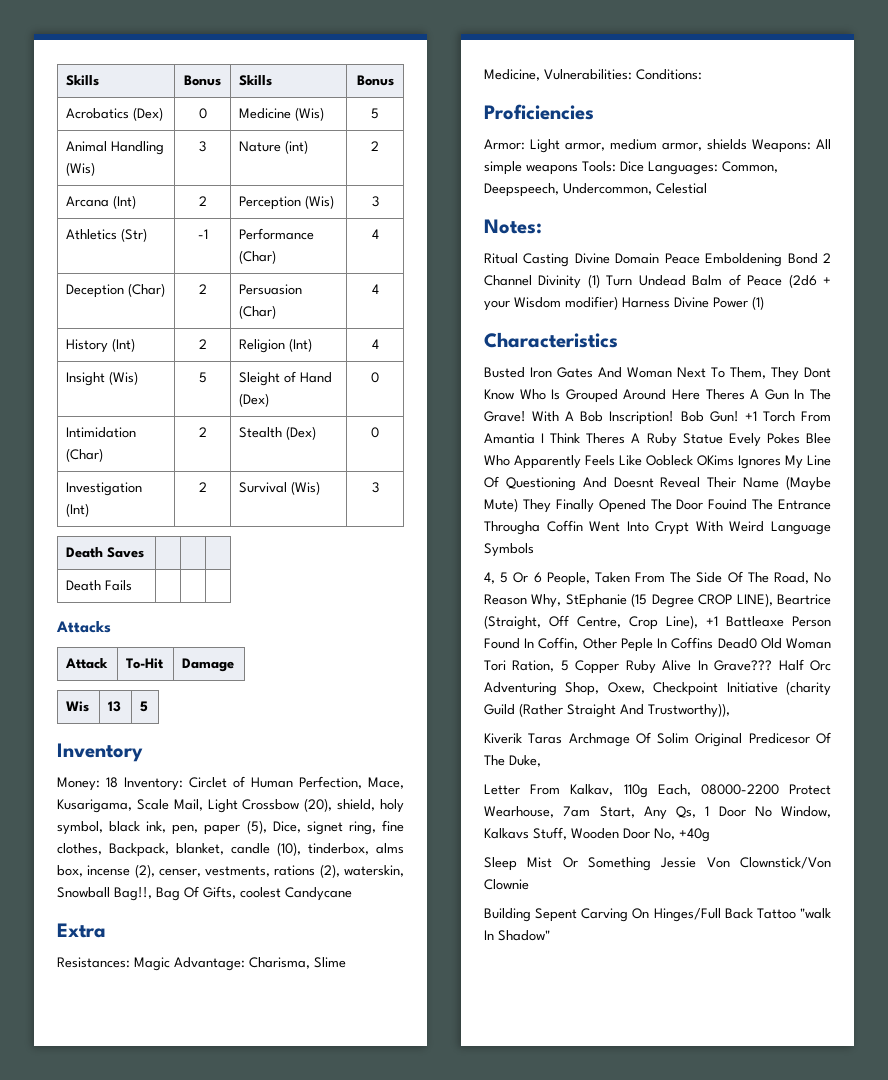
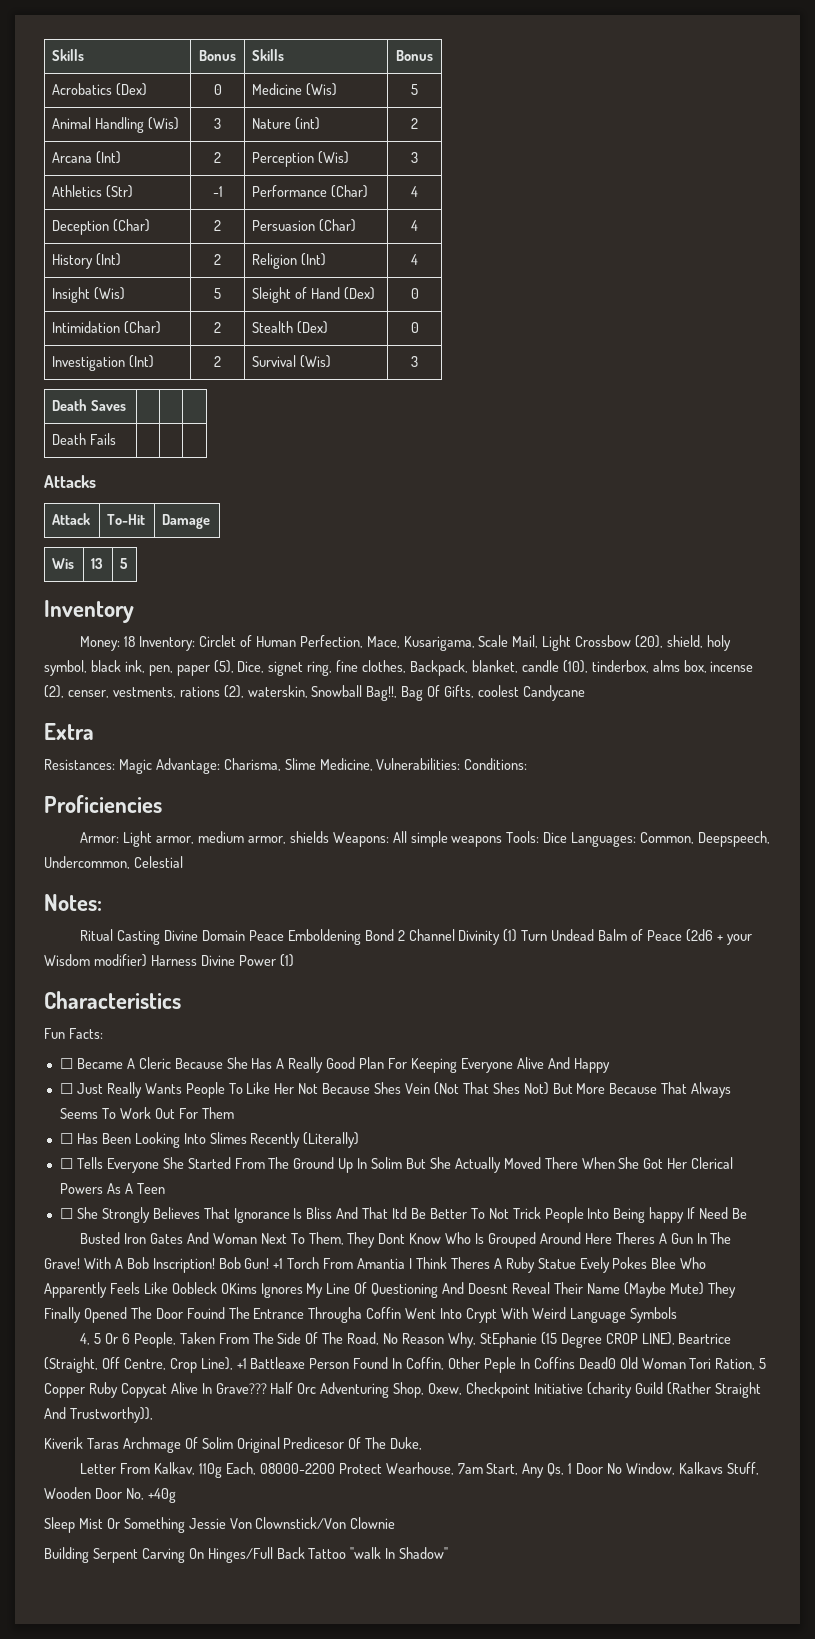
+ Fun Facts:
+ ☐ Became A Cleric Because She Has A Really Good Plan For Keeping Everyone Alive And Happy
+ ☐ Just Really Wants People To Like Her Not Because Shes Vein (Not That Shes Not) But More Because That Always Seems To Work Out For Them
+ ☐ Has Been Looking Into Slimes Recently (Literally)
+ ☐ Tells Everyone She Started From The Ground Up In Solim But She Actually Moved There When She Got Her Clerical Powers As A Teen
+ ☐ She Strongly Believes That Ignorance Is Bliss And That Itd Be Better To Not Trick People Into Being happy If Need Be
- 4, 5 Or 6 People, Taken From The Side Of The Road, No Reason Why, StEphanie (15 Degree CROP LINE), Beartrice (Straight, Off Centre, Crop Line), +1 Battleaxe Person Found In Coffin, Other Peple In Coffins Dead0 Old Woman Tori Ration, 5 Copper Ruby Alive In Grave???
+ 4, 5 Or 6 People, Taken From The Side Of The Road, No Reason Why, StEphanie (15 Degree CROP LINE), Beartrice (Straight, Off Centre, Crop Line), +1 Battleaxe Person Found In Coffin, Other Peple In Coffins Dead0 Old Woman Tori Ration, 5 Copper Ruby Copycat Alive In Grave???
- Building Sepent Carving On Hinges/Full Back Tattoo "walk In Shadow"
+ Building Serpent Carving On Hinges/Full Back Tattoo "walk In Shadow"

